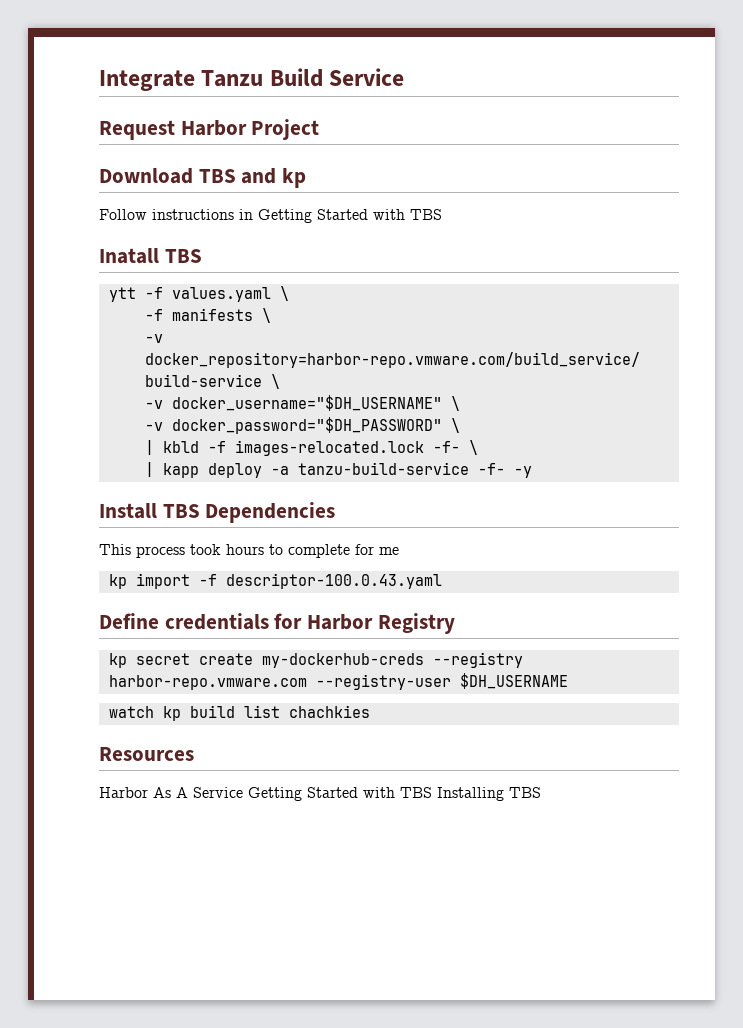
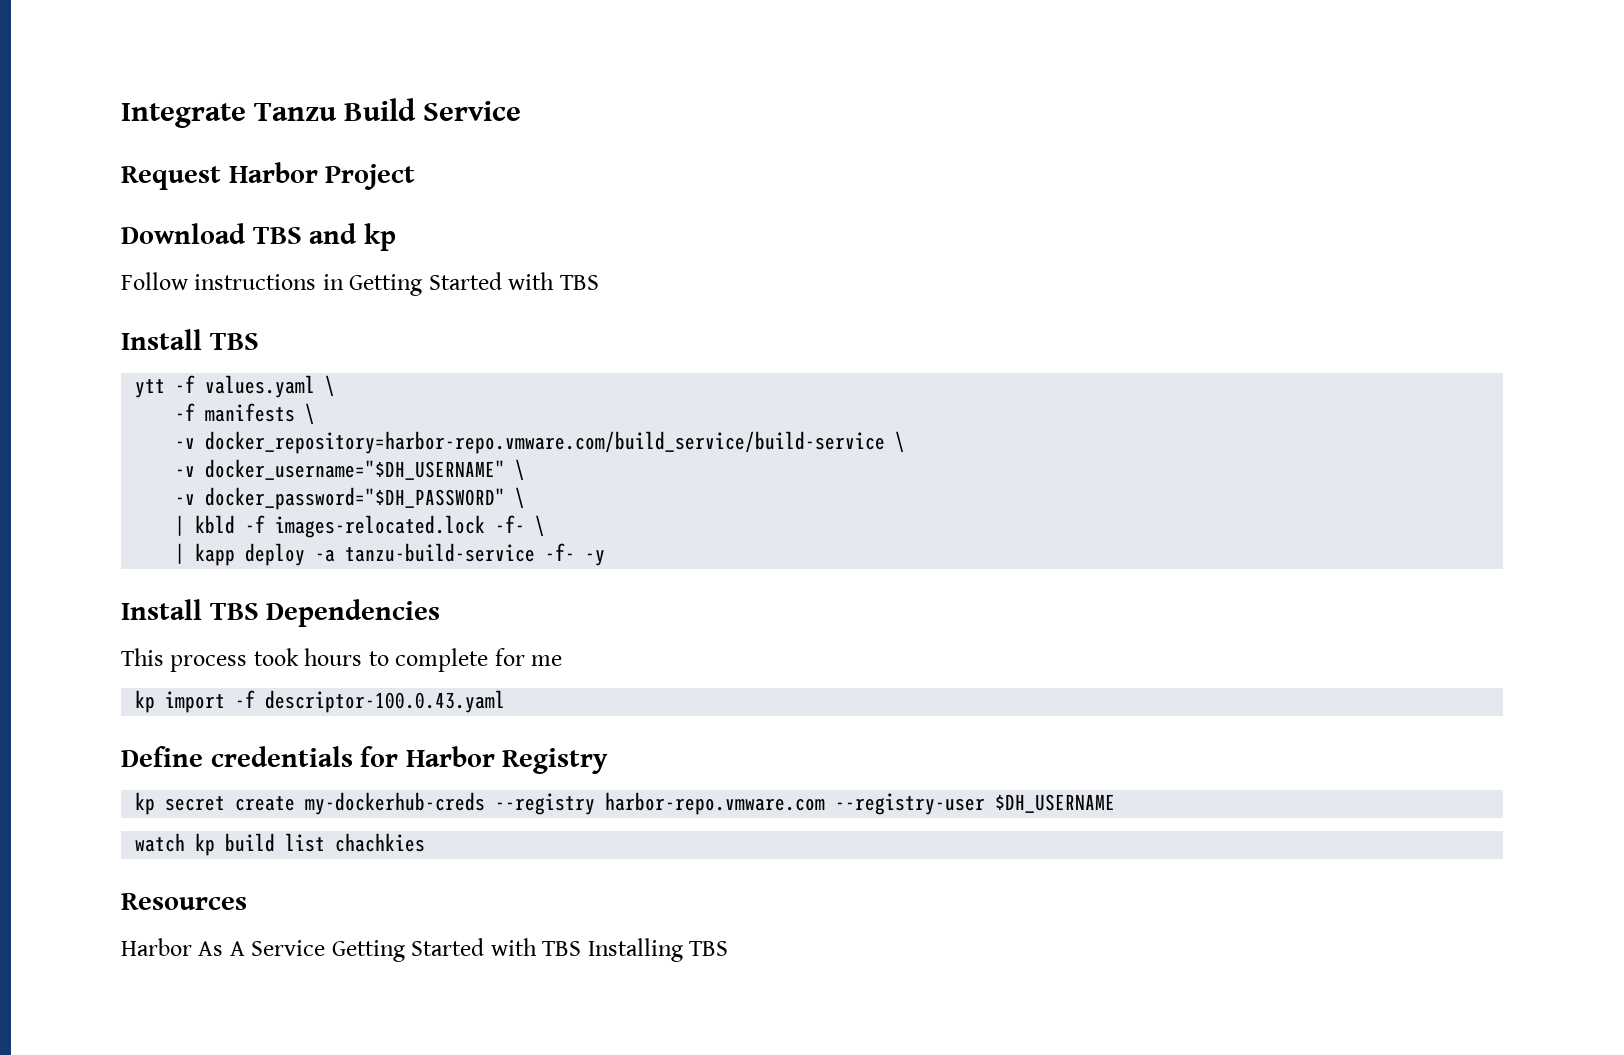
  Follow instructions in Getting Started with TBS
- Inatall TBS
+ Install TBS

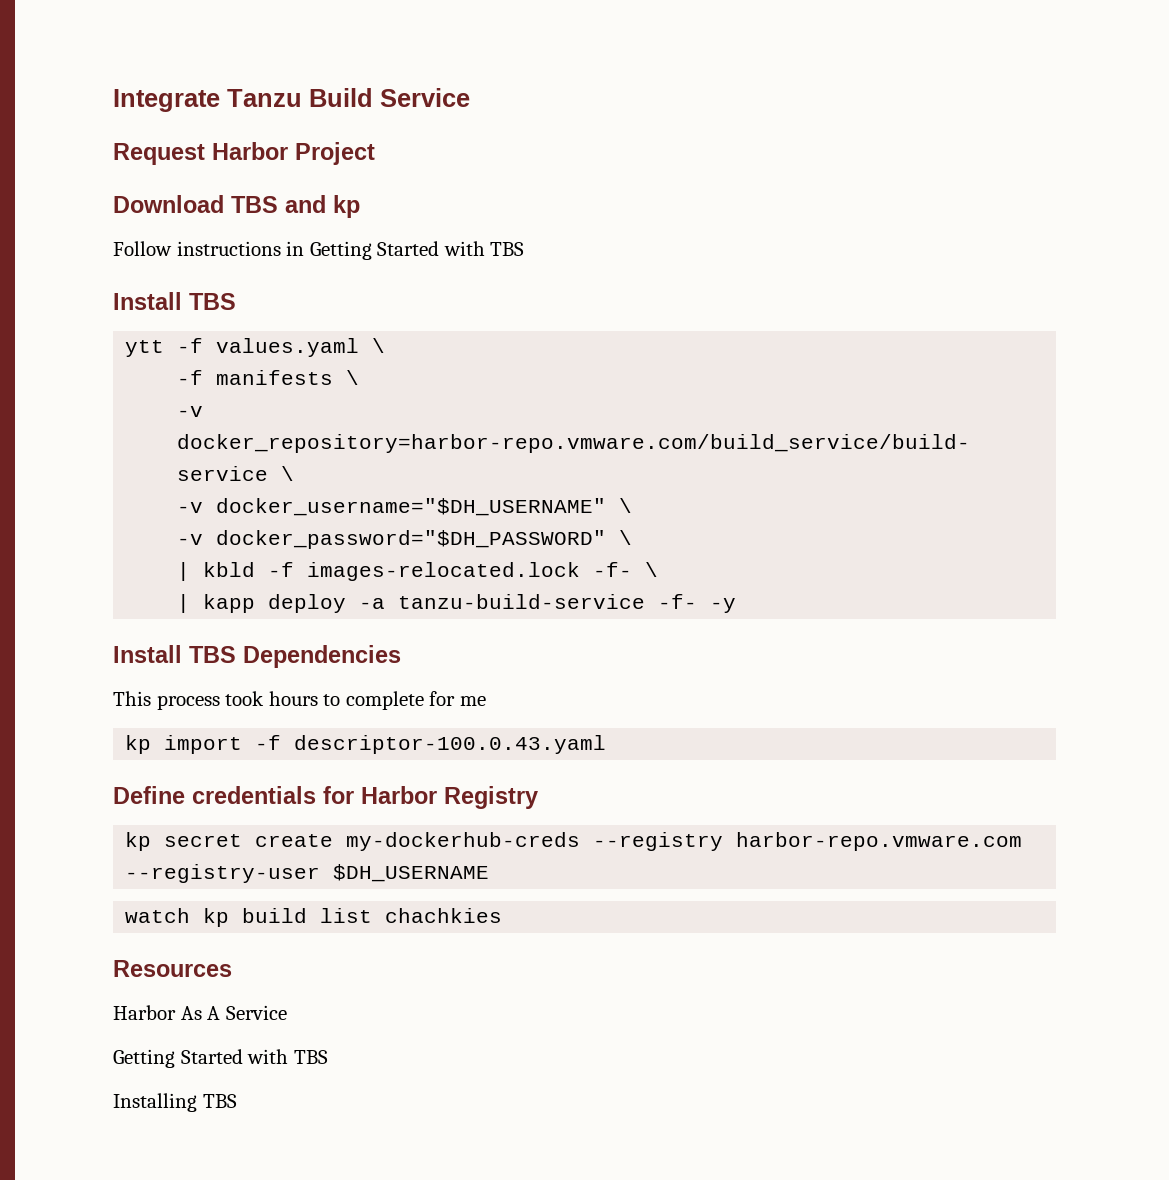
- Harbor As A Service Getting Started with TBS Installing TBS
+ Harbor As A Service
+ Getting Started with TBS
+ Installing TBS

